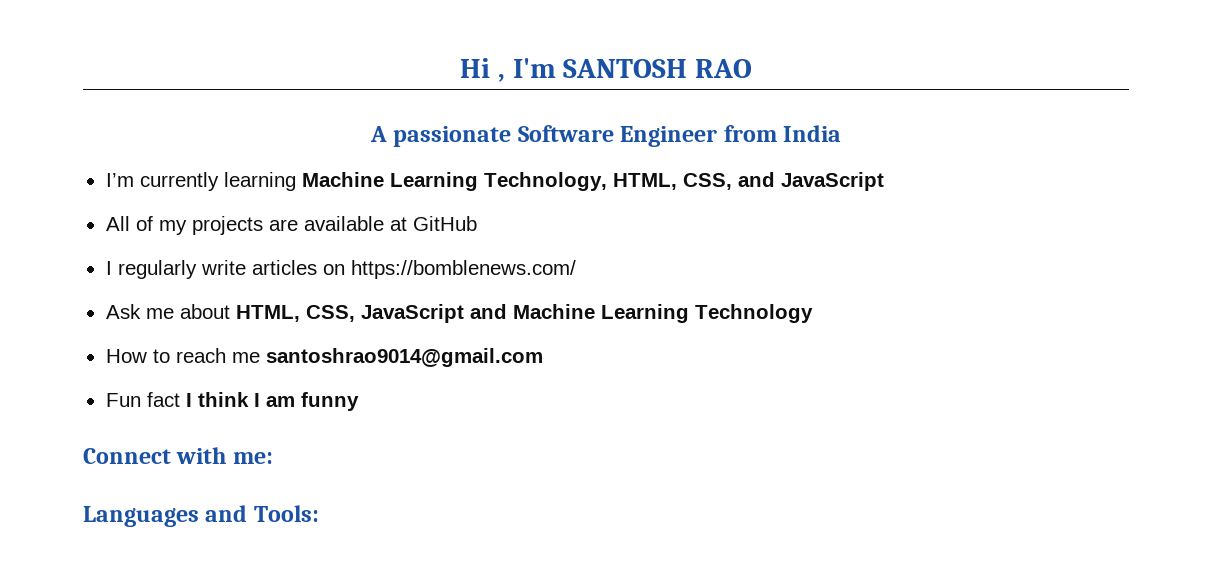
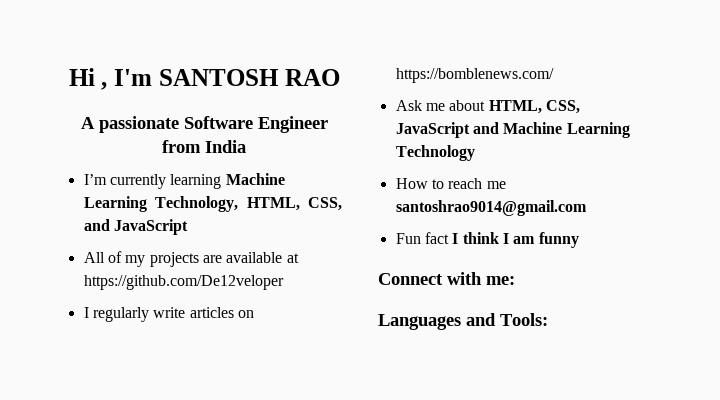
- All of my projects are available at GitHub
+ All of my projects are available at https://github.com/De12veloper

